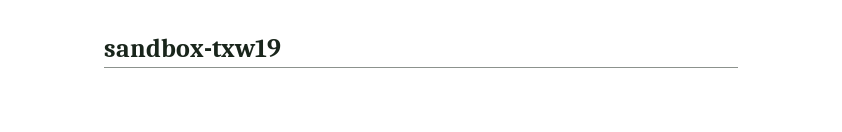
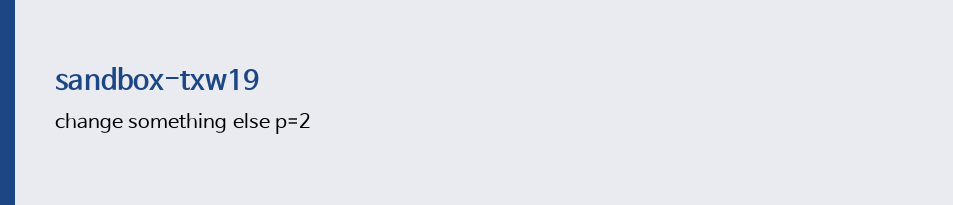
+ change something else p=2

